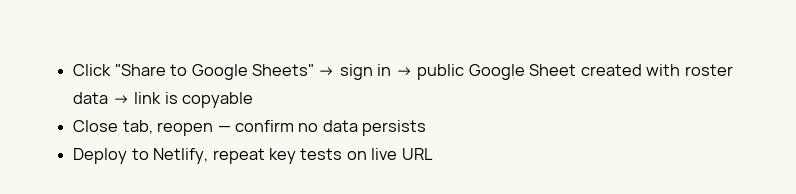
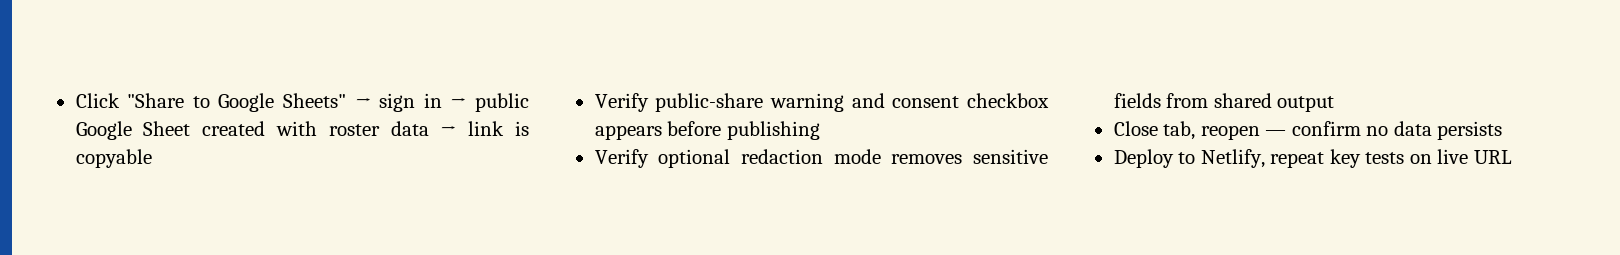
+ Verify public-share warning and consent checkbox appears before publishing
+ Verify optional redaction mode removes sensitive fields from shared output

